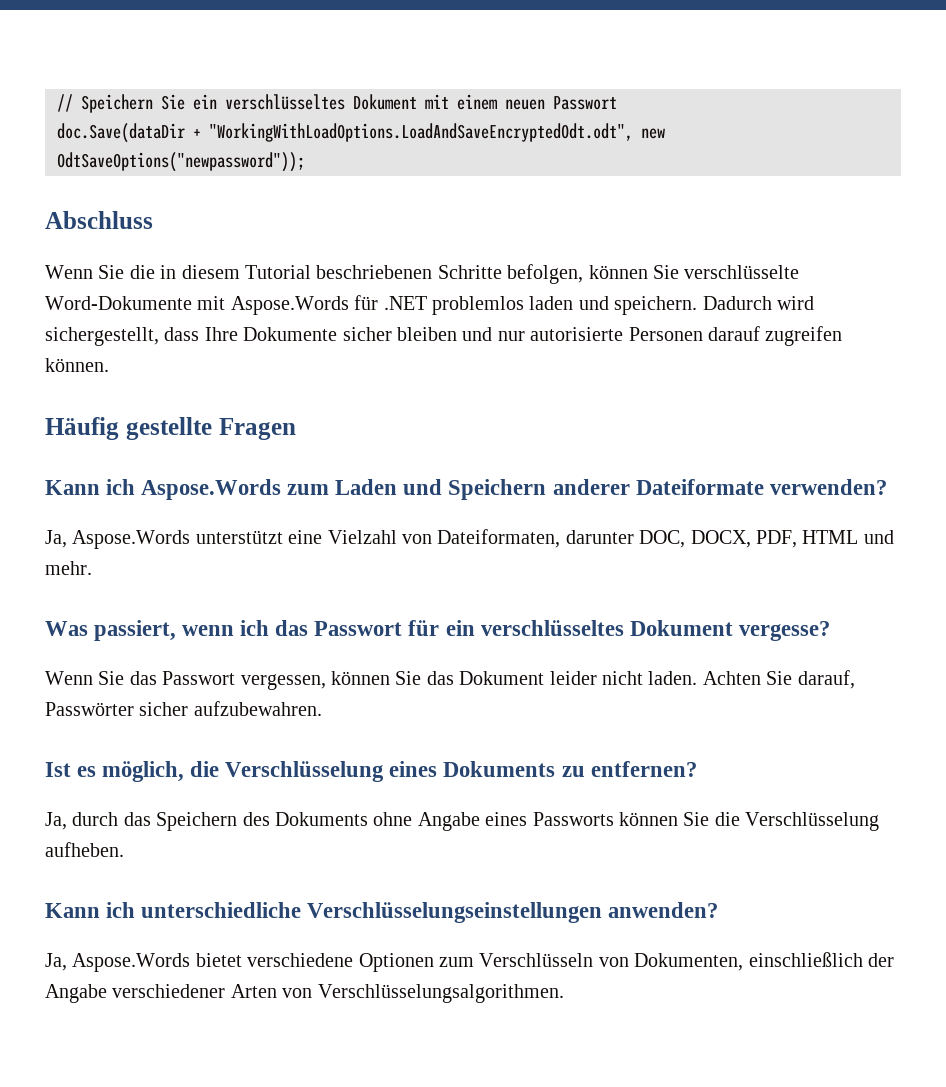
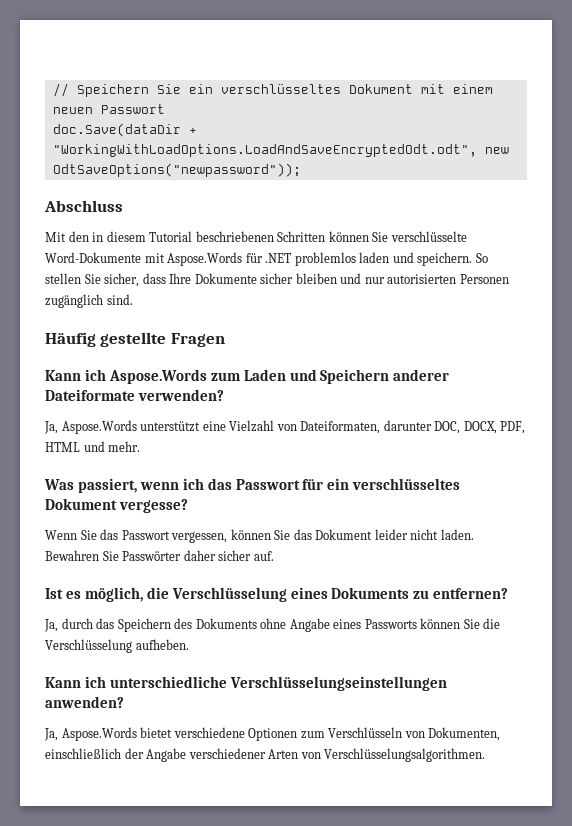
- Wenn Sie die in diesem Tutorial beschriebenen Schritte befolgen, können Sie verschlüsselte Word-Dokumente mit Aspose.Words für .NET problemlos laden und speichern.
+ Mit den in diesem Tutorial beschriebenen Schritten können Sie verschlüsselte Word-Dokumente mit Aspose.Words für .NET problemlos laden und speichern.
- Dadurch wird sichergestellt, dass Ihre Dokumente sicher bleiben und nur autorisierte Personen darauf zugreifen können.
+ So stellen Sie sicher, dass Ihre Dokumente sicher bleiben und nur autorisierten Personen zugänglich sind.
- Achten Sie darauf, Passwörter sicher aufzubewahren.
+ Bewahren Sie Passwörter daher sicher auf.

